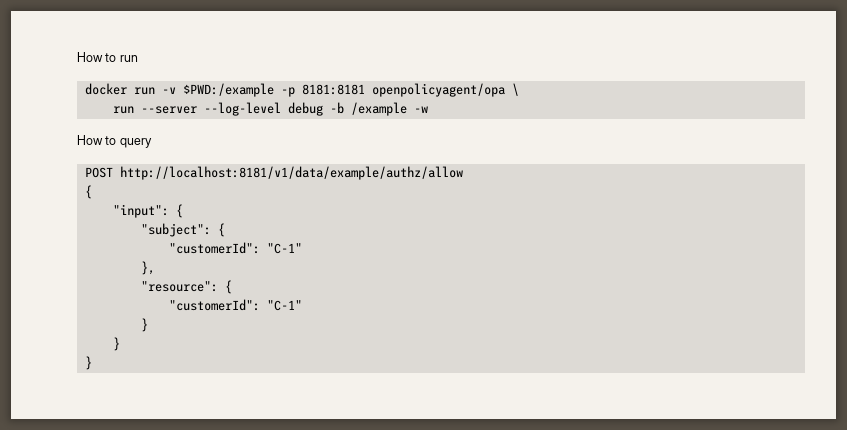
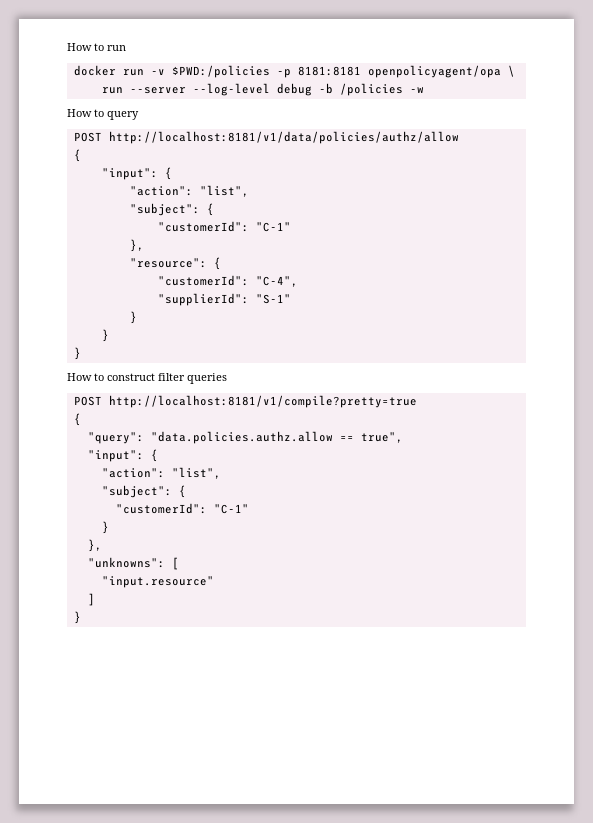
- docker run -v $PWD:/example -p 8181:8181 openpolicyagent/opa \
+ docker run -v $PWD:/policies -p 8181:8181 openpolicyagent/opa \
- run --server --log-level debug -b /example -w
+ run --server --log-level debug -b /policies -w
- POST http://localhost:8181/v1/data/example/authz/allow
+ POST http://localhost:8181/v1/data/policies/authz/allow
  {
  "input": {
+ "action": "list",
  "resource": {
- "customerId": "C-1"
+ "customerId": "C-4",
+ "supplierId": "S-1"
+ How to construct filter queries
+ POST http://localhost:8181/v1/compile?pretty=true
+ {
+ "query": "data.policies.authz.allow == true",
+ "input": {
+ "action": "list",
+ "subject": {
+ "customerId": "C-1"
+ }
+ },
+ "unknowns": [
+ "input.resource"
+ ]
+ }

